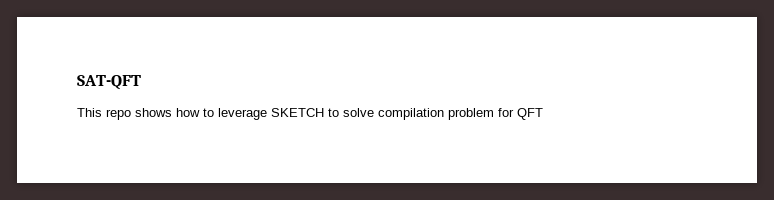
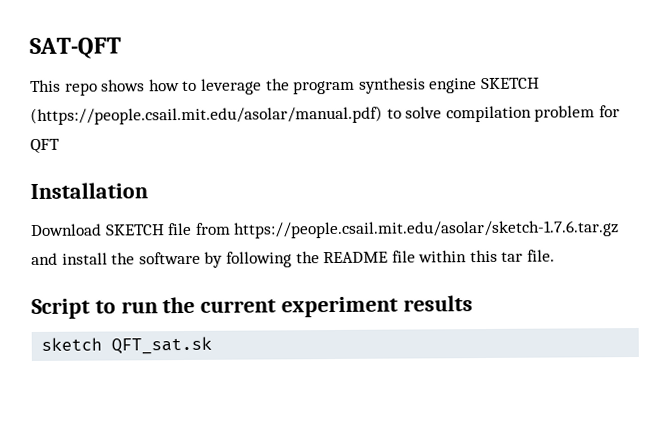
- This repo shows how to leverage SKETCH to solve compilation problem for QFT
+ This repo shows how to leverage the program synthesis engine SKETCH (https://people.csail.mit.edu/asolar/manual.pdf) to solve compilation problem for QFT
+ Installation
+ Download SKETCH file from https://people.csail.mit.edu/asolar/sketch-1.7.6.tar.gz and install the software by following the README file within this tar file.
+ Script to run the current experiment results
+ sketch QFT_sat.sk

